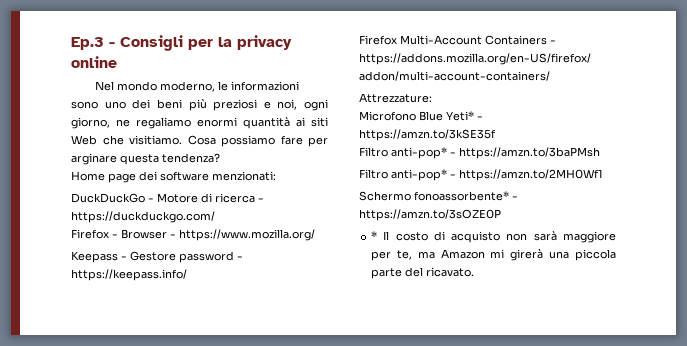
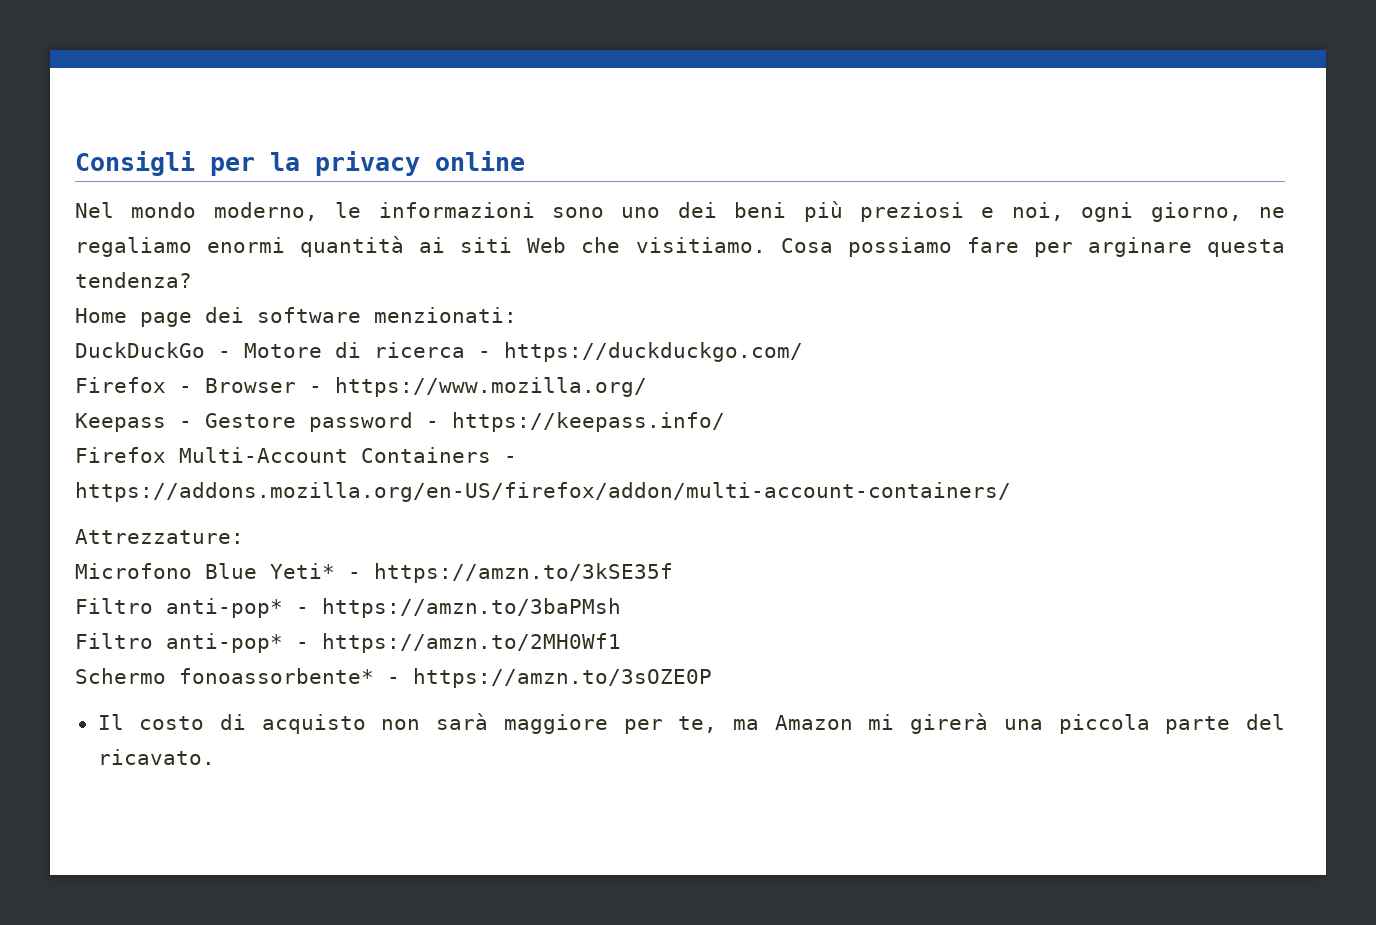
- Ep.3 - Consigli per la privacy online
+ Consigli per la privacy online
- * Il costo di acquisto non sarà maggiore per te, ma Amazon mi girerà una piccola parte del ricavato.
+ Il costo di acquisto non sarà maggiore per te, ma Amazon mi girerà una piccola parte del ricavato.

